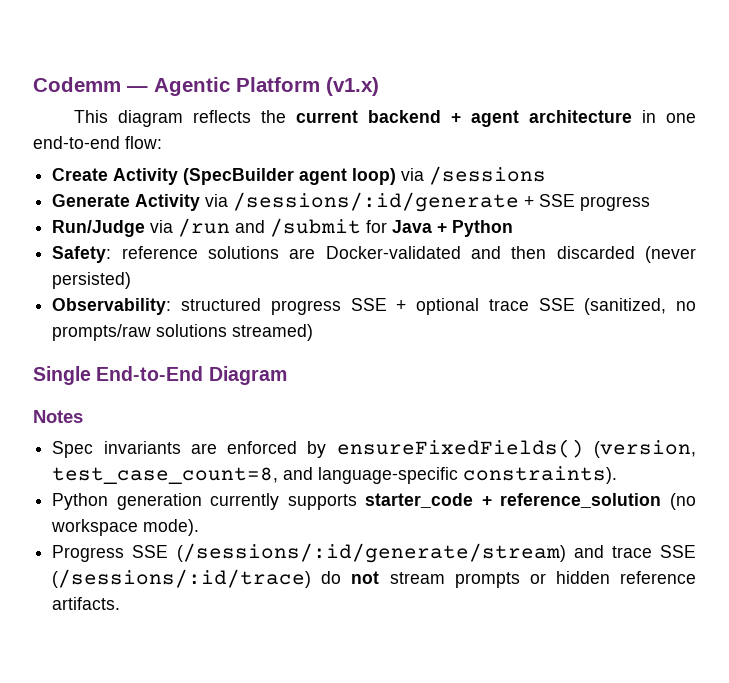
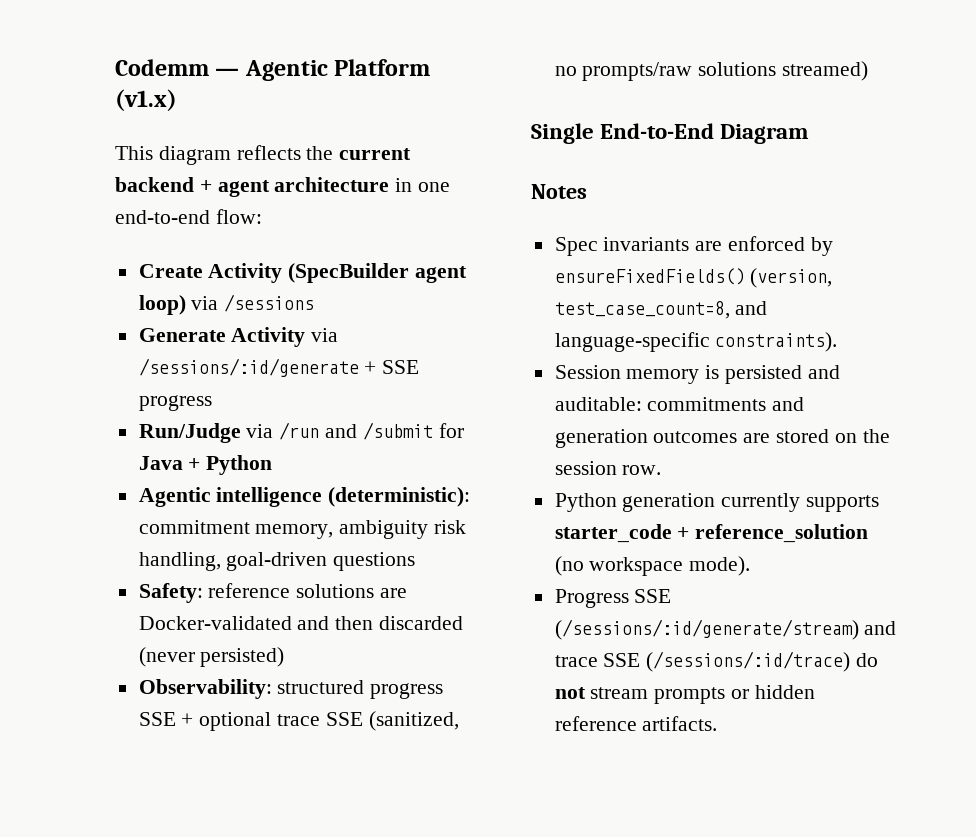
+ Agentic intelligence (deterministic): commitment memory, ambiguity risk handling, goal-driven questions
+ Session memory is persisted and auditable: commitments and generation outcomes are stored on the session row.

